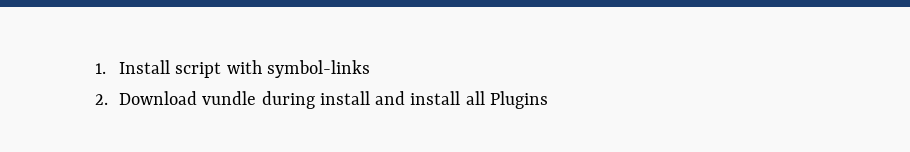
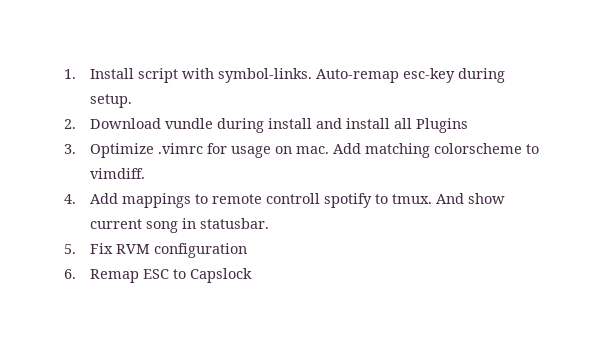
- 1. Install script with symbol-links
+ 1. Install script with symbol-links. Auto-remap esc-key during setup.
+ 3. Optimize .vimrc for usage on mac. Add matching colorscheme to vimdiff.
+ 4. Add mappings to remote controll spotify to tmux. And show current song in statusbar.
+ 5. Fix RVM configuration
+ 6. Remap ESC to Capslock

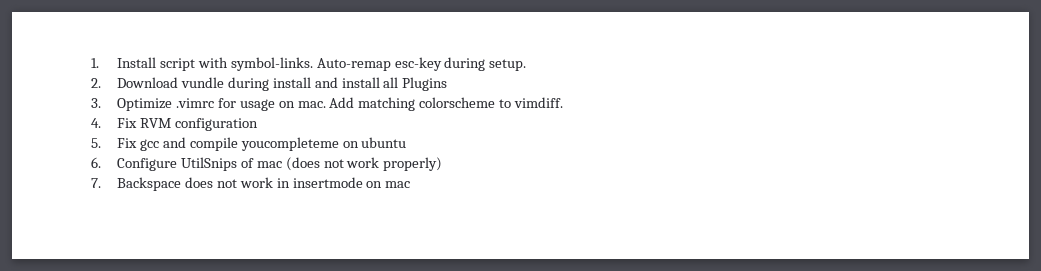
- 4. Add mappings to remote controll spotify to tmux. And show current song in statusbar.
- 5. Fix RVM configuration
- 6. Remap ESC to Capslock
+ 4. Fix RVM configuration
+ 5. Fix gcc and compile youcompleteme on ubuntu
+ 6. Configure UtilSnips of mac (does not work properly)
+ 7. Backspace does not work in insertmode on mac

